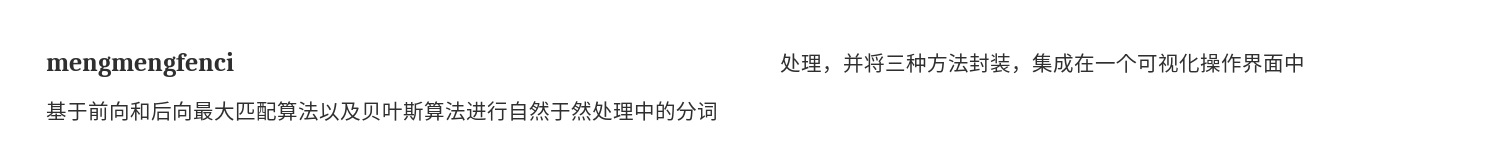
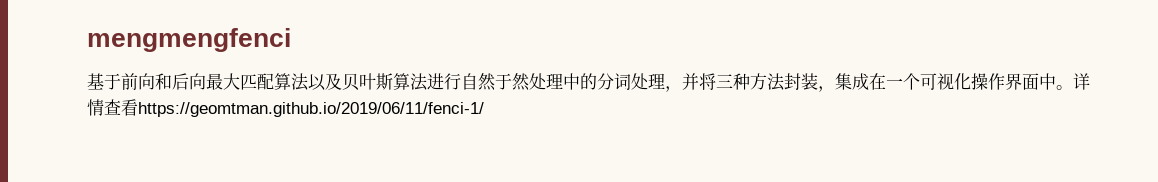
- 基于前向和后向最大匹配算法以及贝叶斯算法进行自然于然处理中的分词处理，并将三种方法封装，集成在一个可视化操作界面中
+ 基于前向和后向最大匹配算法以及贝叶斯算法进行自然于然处理中的分词处理，并将三种方法封装，集成在一个可视化操作界面中。详情查看https://geomtman.github.io/2019/06/11/fenci-1/

